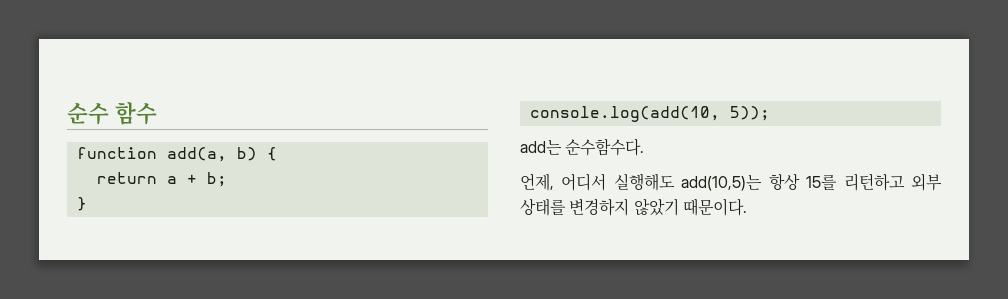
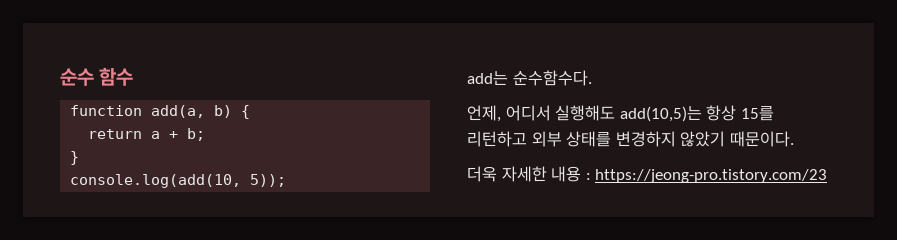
+ 더욱 자세한 내용 : https://jeong-pro.tistory.com/23

